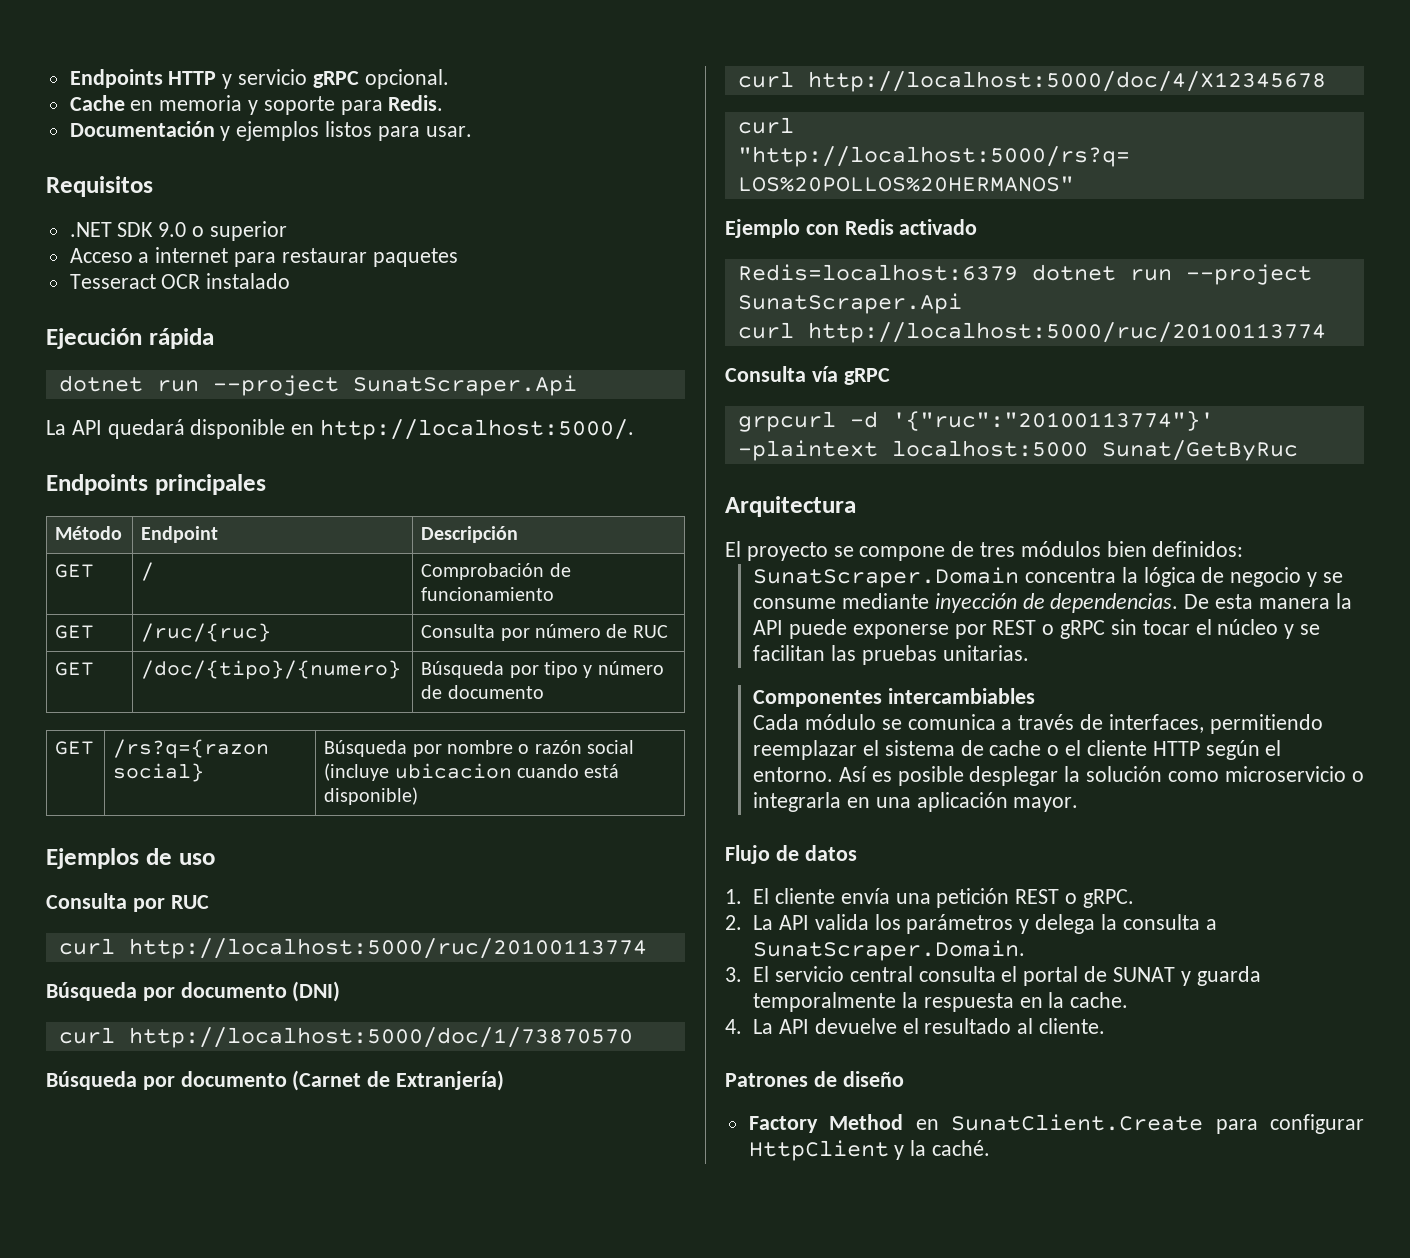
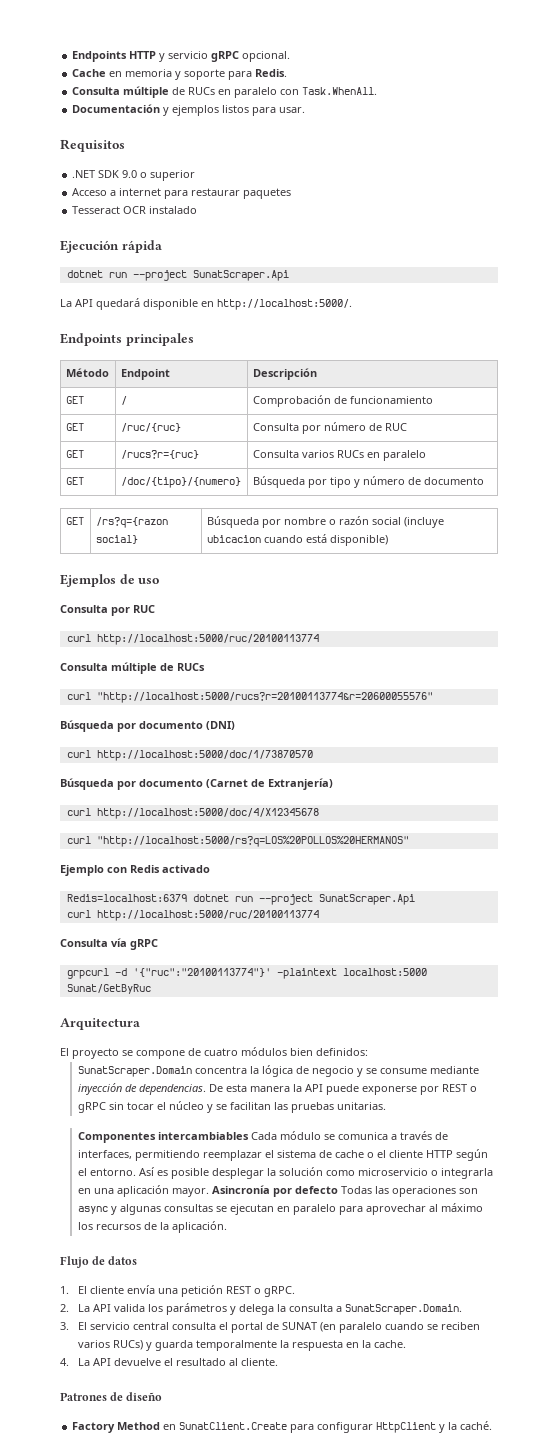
+ Consulta múltiple de RUCs en paralelo con Task.WhenAll.
+ GET | /rucs?r={ruc} | Consulta varios RUCs en paralelo
  Consulta por RUC
  curl http://localhost:5000/ruc/20100113774
+ Consulta múltiple de RUCs
+ curl "http://localhost:5000/rucs?r=20100113774&r=20600055576"
- El proyecto se compone de tres módulos bien definidos:
+ El proyecto se compone de cuatro módulos bien definidos:
- Componentes intercambiables
- Cada módulo se comunica a través de interfaces, permitiendo reemplazar el sistema de cache o el cliente HTTP según el entorno.
+ Componentes intercambiables Cada módulo se comunica a través de interfaces, permitiendo reemplazar el sistema de cache o el cliente HTTP según el entorno.
+ Asincronía por defecto Todas las operaciones son async y algunas consultas se ejecutan en paralelo para aprovechar al máximo los recursos de la aplicación.
- 3. El servicio central consulta el portal de SUNAT y guarda temporalmente la respuesta en la cache.
+ 3. El servicio central consulta el portal de SUNAT (en paralelo cuando se reciben varios RUCs) y guarda temporalmente la respuesta en la cache.

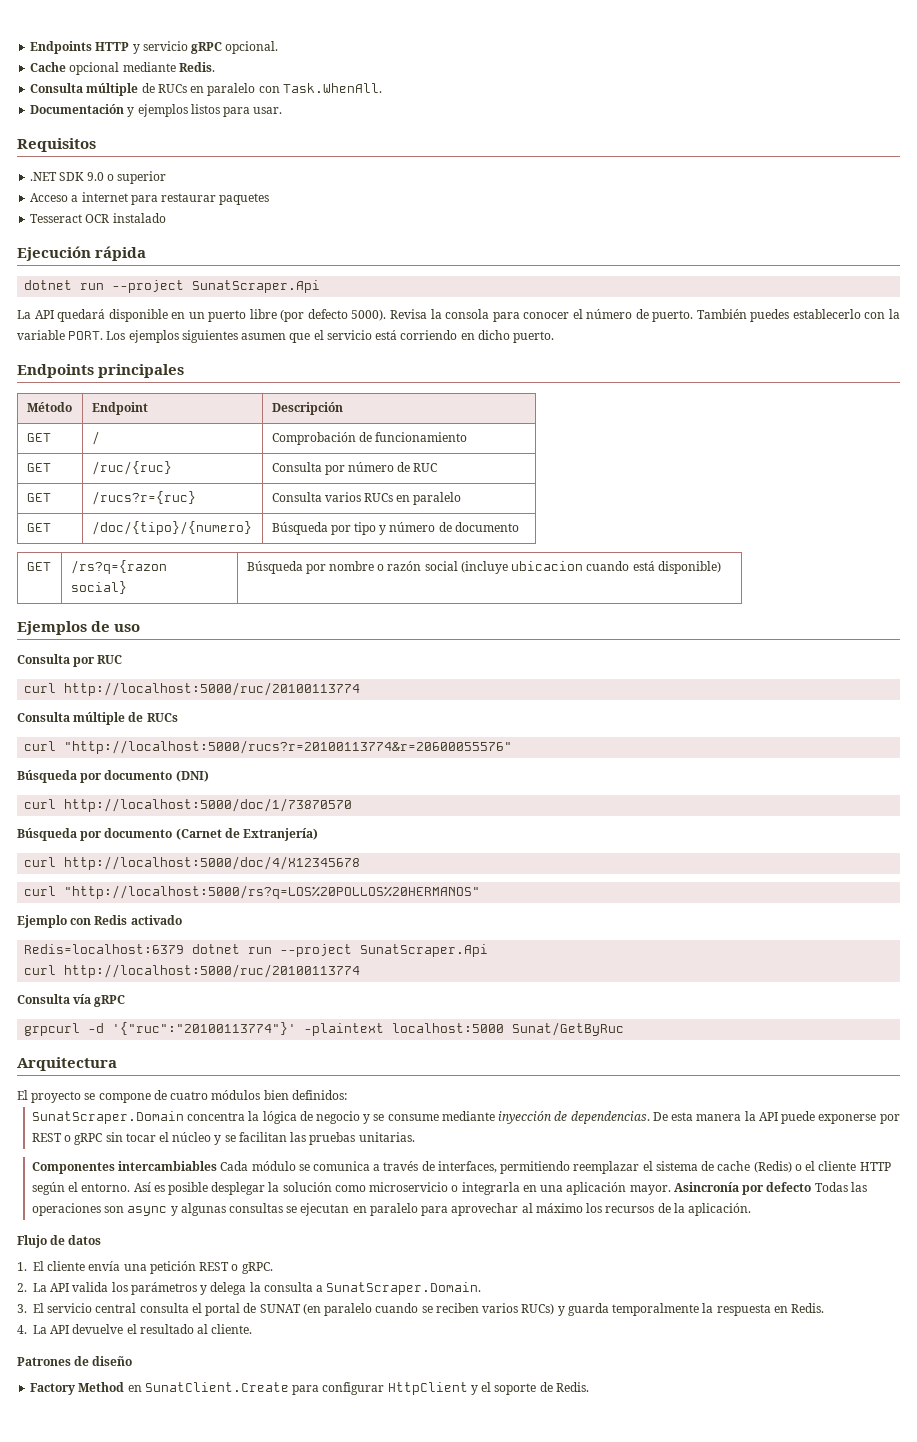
- Cache en memoria y soporte para Redis.
+ Cache opcional mediante Redis.
- La API quedará disponible en http://localhost:5000/.
+ La API quedará disponible en un puerto libre (por defecto 5000). Revisa la consola para conocer el número de puerto. También puedes establecerlo con la variable PORT. Los ejemplos siguientes asumen que el servicio está corriendo en dicho puerto.
- Componentes intercambiables Cada módulo se comunica a través de interfaces, permitiendo reemplazar el sistema de cache o el cliente HTTP según el entorno.
+ Componentes intercambiables Cada módulo se comunica a través de interfaces, permitiendo reemplazar el sistema de cache (Redis) o el cliente HTTP según el entorno.
- 3. El servicio central consulta el portal de SUNAT (en paralelo cuando se reciben varios RUCs) y guarda temporalmente la respuesta en la cache.
+ 3. El servicio central consulta el portal de SUNAT (en paralelo cuando se reciben varios RUCs) y guarda temporalmente la respuesta en Redis.
- Factory Method en SunatClient.Create para configurar HttpClient y la caché.
+ Factory Method en SunatClient.Create para configurar HttpClient y el soporte de Redis.

